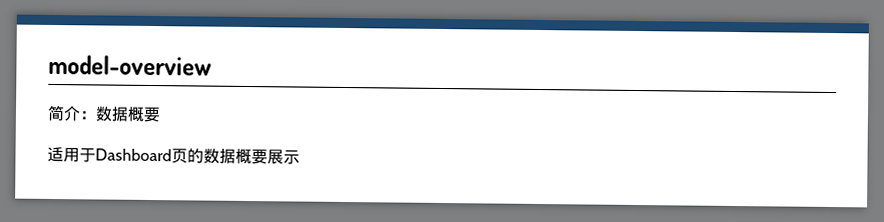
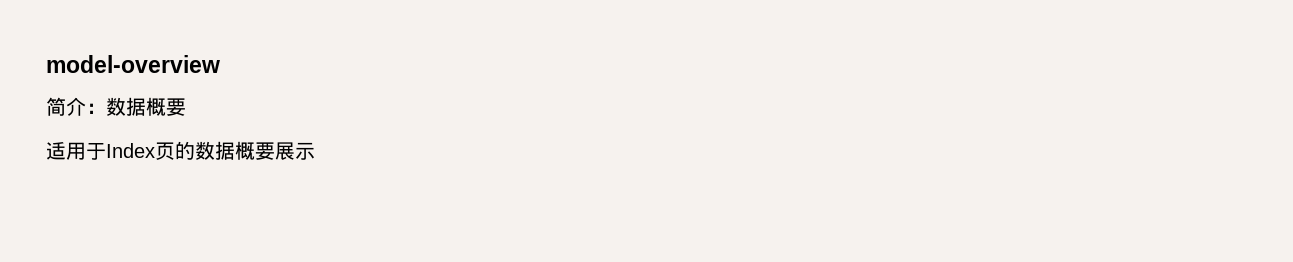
- 适用于Dashboard页的数据概要展示
+ 适用于Index页的数据概要展示

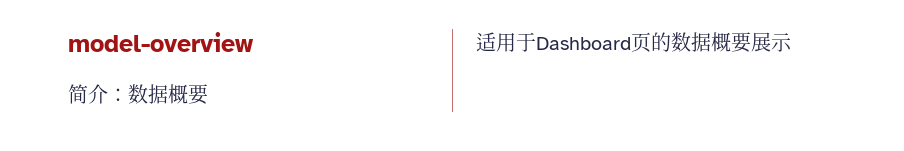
- 适用于Index页的数据概要展示
+ 适用于Dashboard页的数据概要展示

